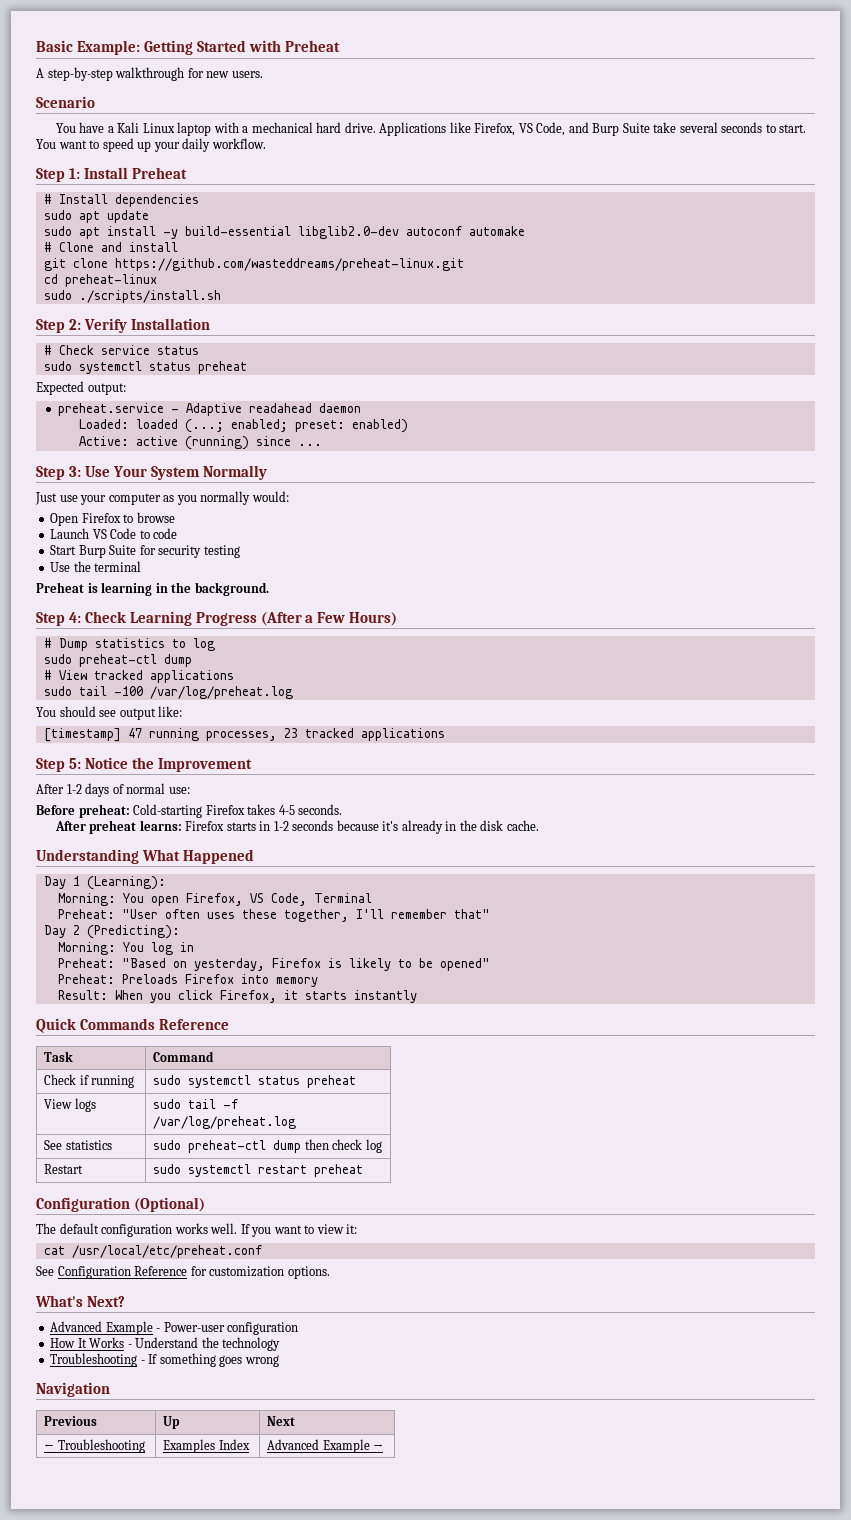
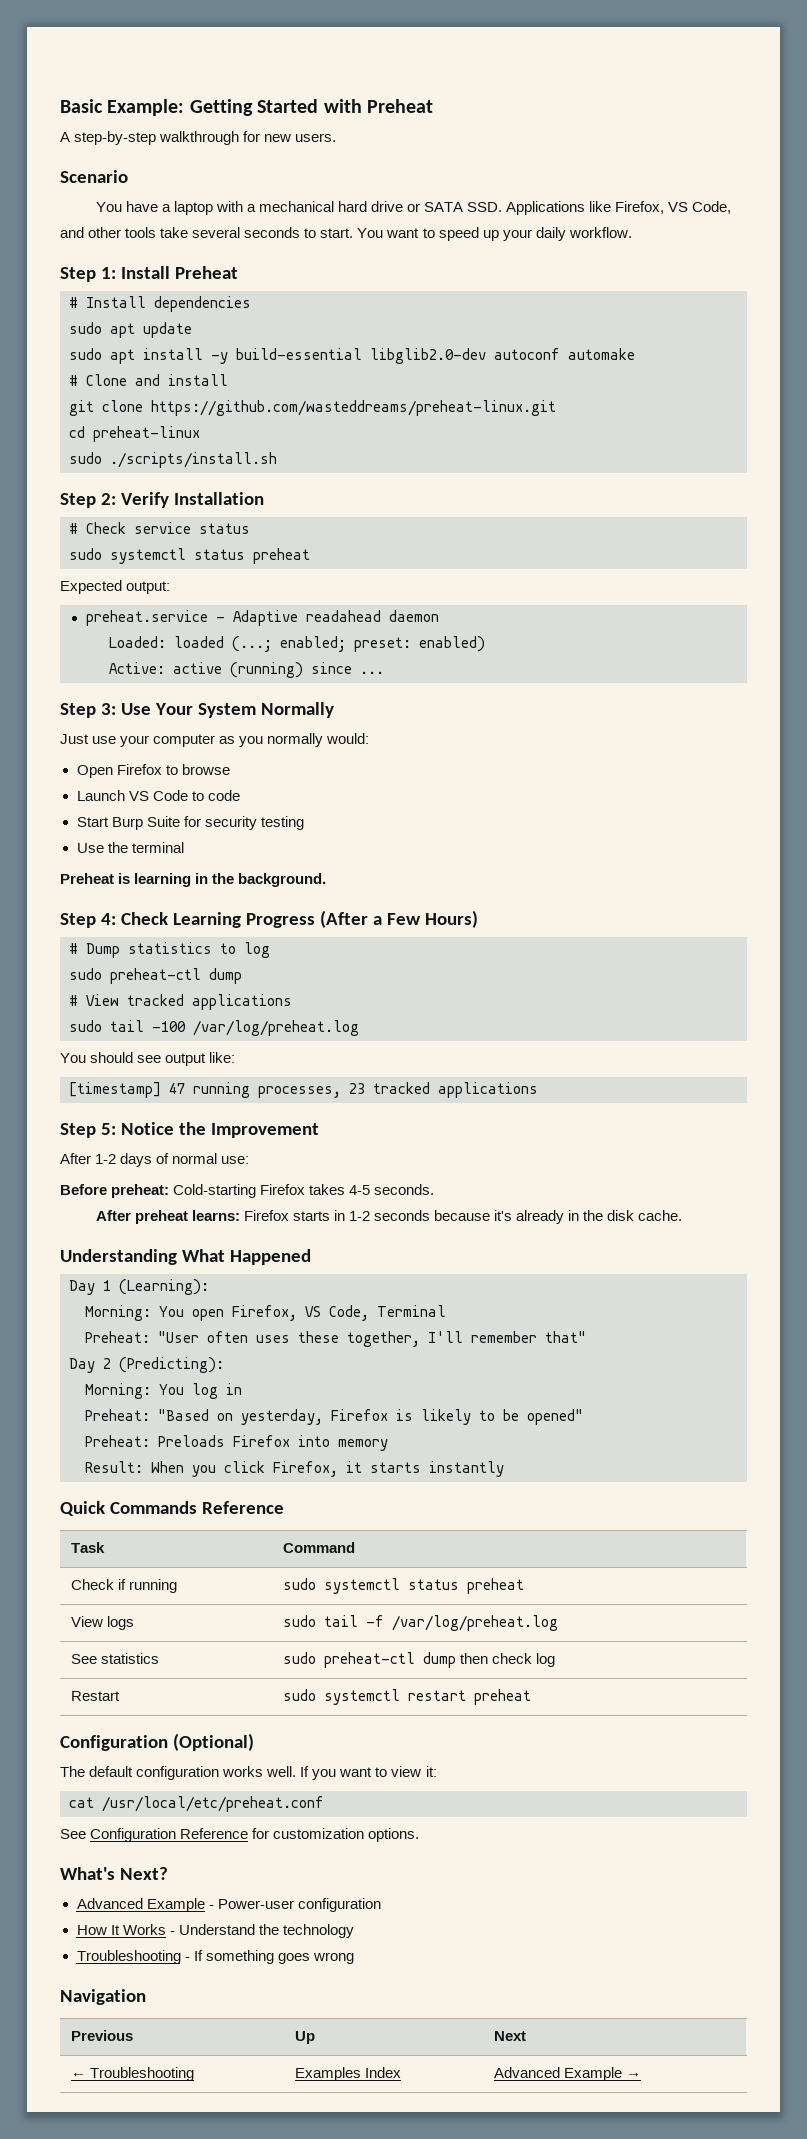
- You have a Kali Linux laptop with a mechanical hard drive. Applications like Firefox, VS Code, and Burp Suite take several seconds to start.
+ You have a laptop with a mechanical hard drive or SATA SSD. Applications like Firefox, VS Code, and other tools take several seconds to start.

